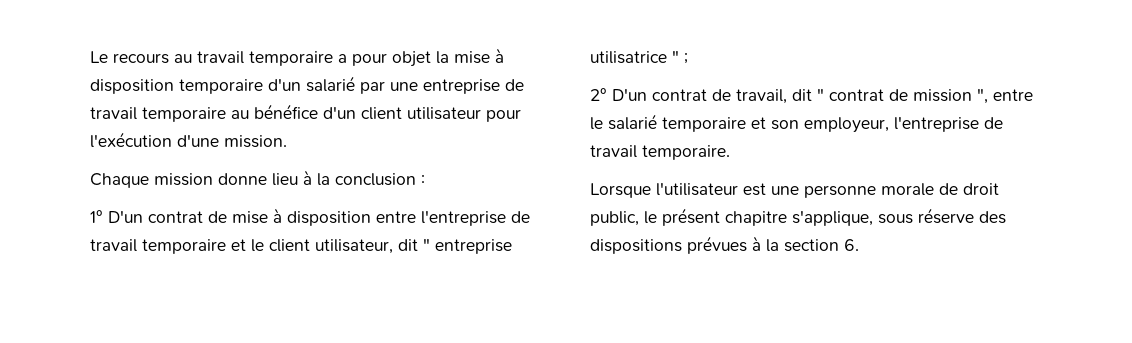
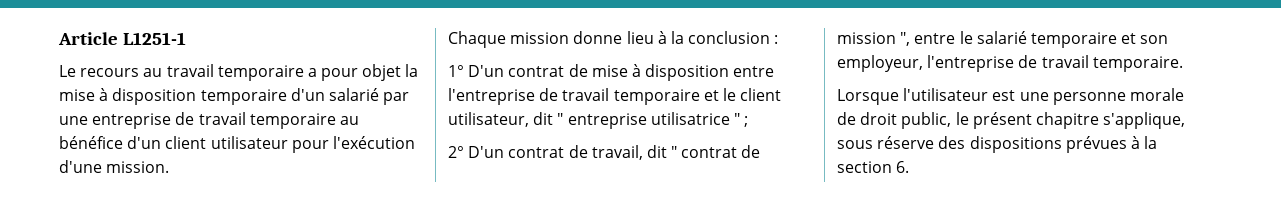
+ Article L1251-1

